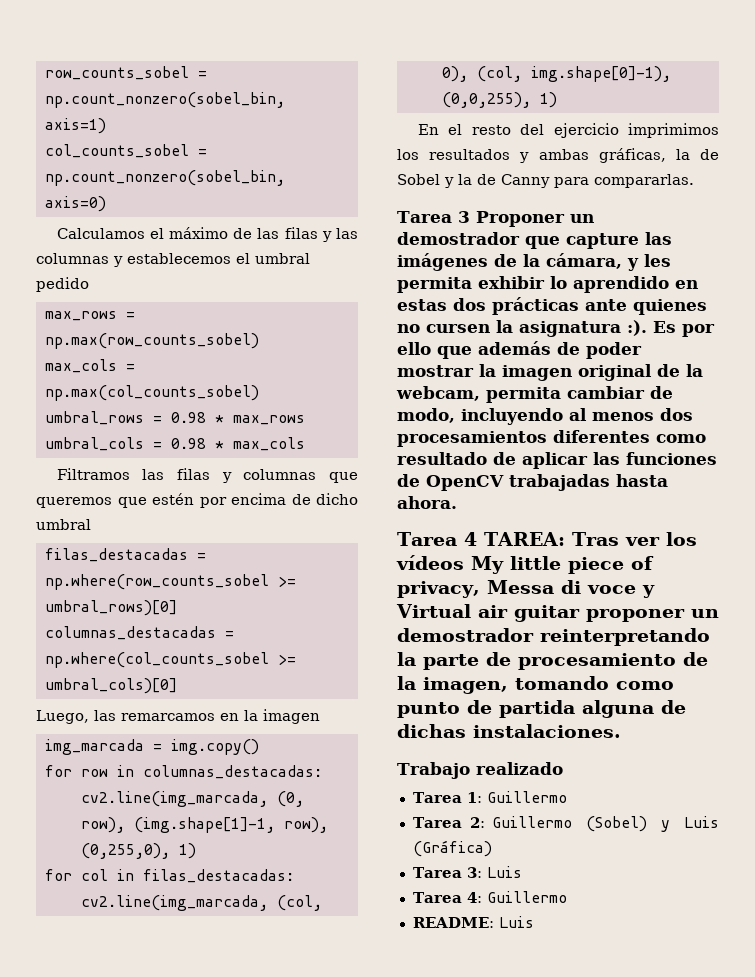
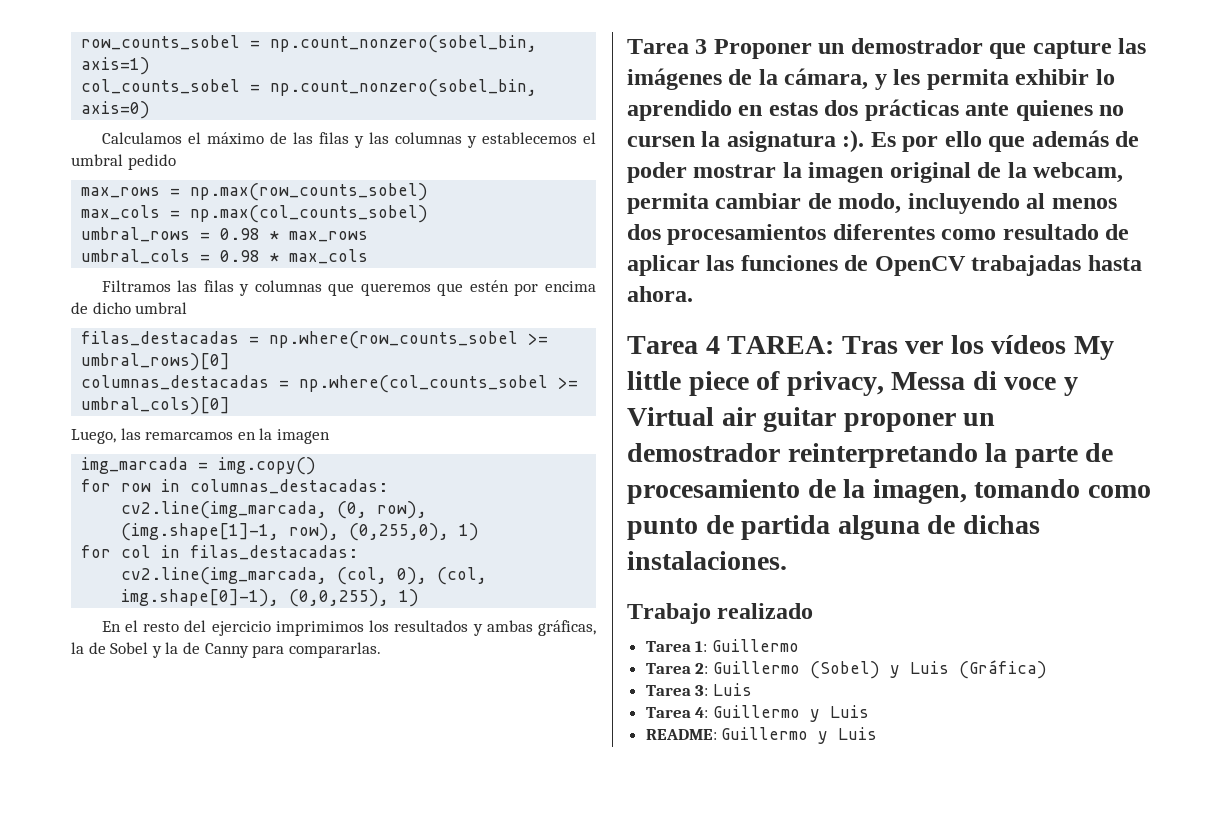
- Tarea 4: Guillermo
+ Tarea 4: Guillermo y Luis
- README: Luis
+ README: Guillermo y Luis

